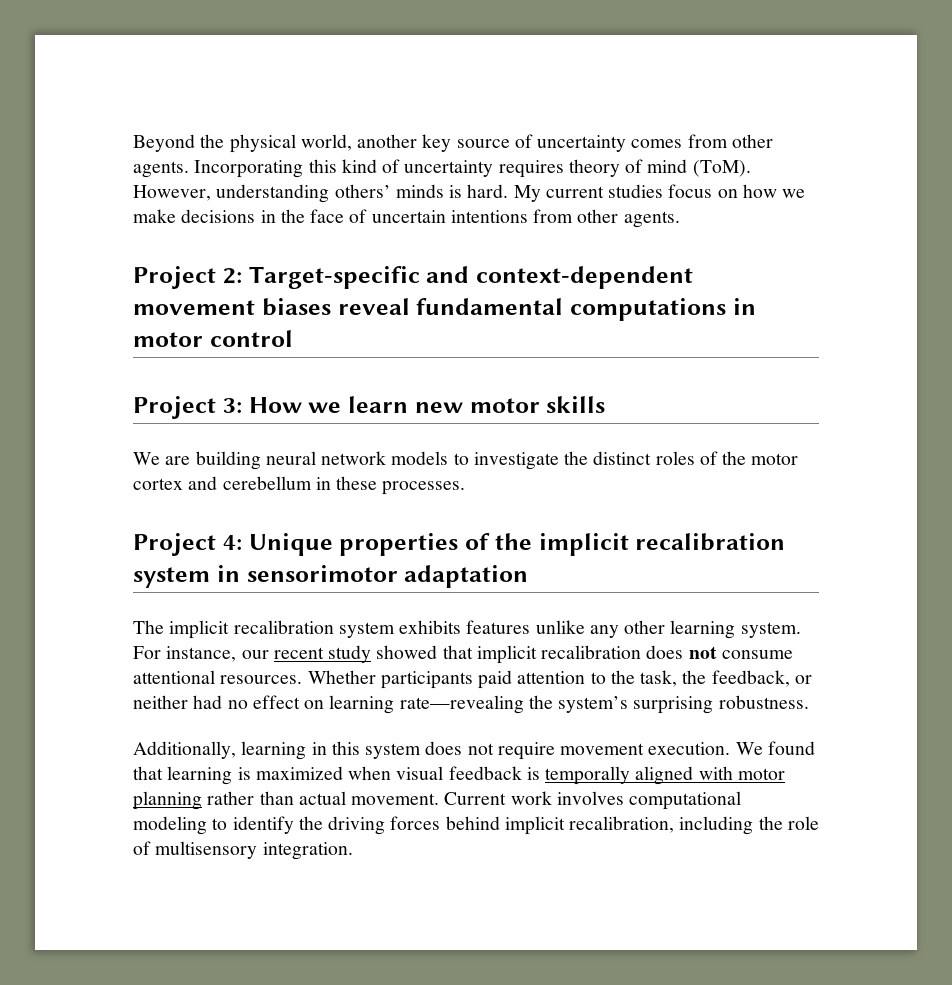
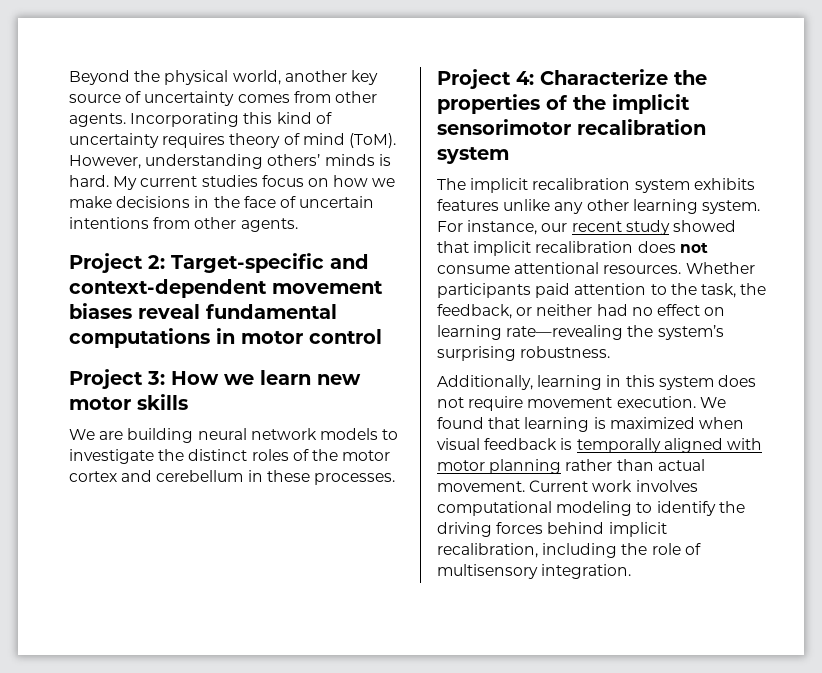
- Project 4: Unique properties of the implicit recalibration system in sensorimotor adaptation
+ Project 4: Characterize the properties of the implicit sensorimotor recalibration system

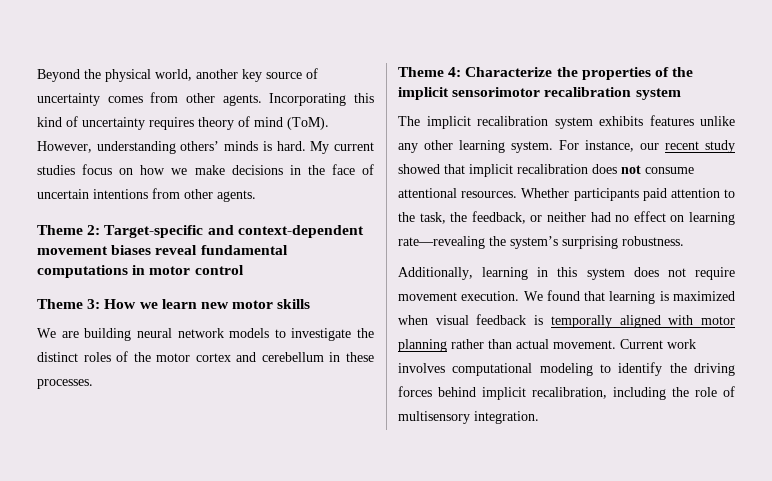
- Project 2: Target-specific and context-dependent movement biases reveal fundamental computations in motor control
+ Theme 2: Target-specific and context-dependent movement biases reveal fundamental computations in motor control
- Project 3: How we learn new motor skills
+ Theme 3: How we learn new motor skills
- Project 4: Characterize the properties of the implicit sensorimotor recalibration system
+ Theme 4: Characterize the properties of the implicit sensorimotor recalibration system

